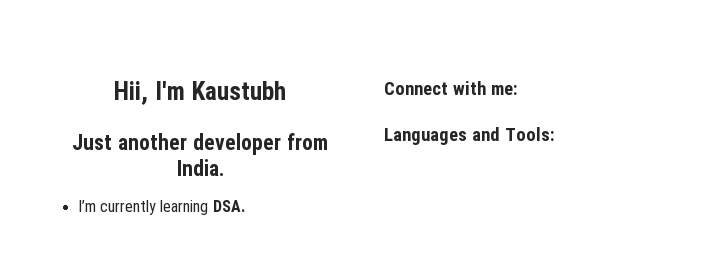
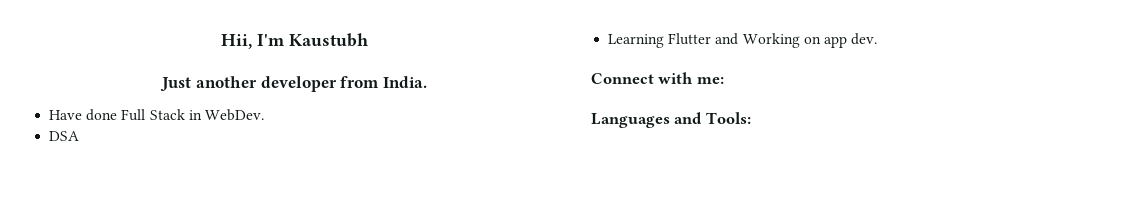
- I’m currently learning DSA.
+ Have done Full Stack in WebDev.
+ DSA
+ Learning Flutter and Working on app dev.

